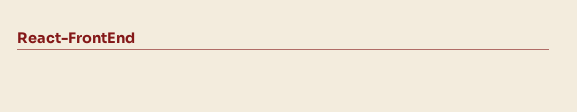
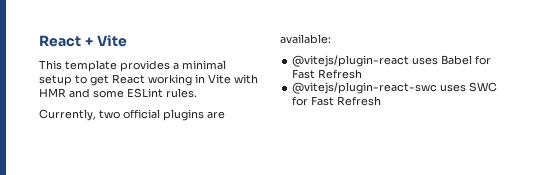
- React-FrontEnd
+ React + Vite
+ This template provides a minimal setup to get React working in Vite with HMR and some ESLint rules.
+ Currently, two official plugins are available:
+ @vitejs/plugin-react uses Babel for Fast Refresh
+ @vitejs/plugin-react-swc uses SWC for Fast Refresh

